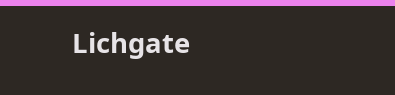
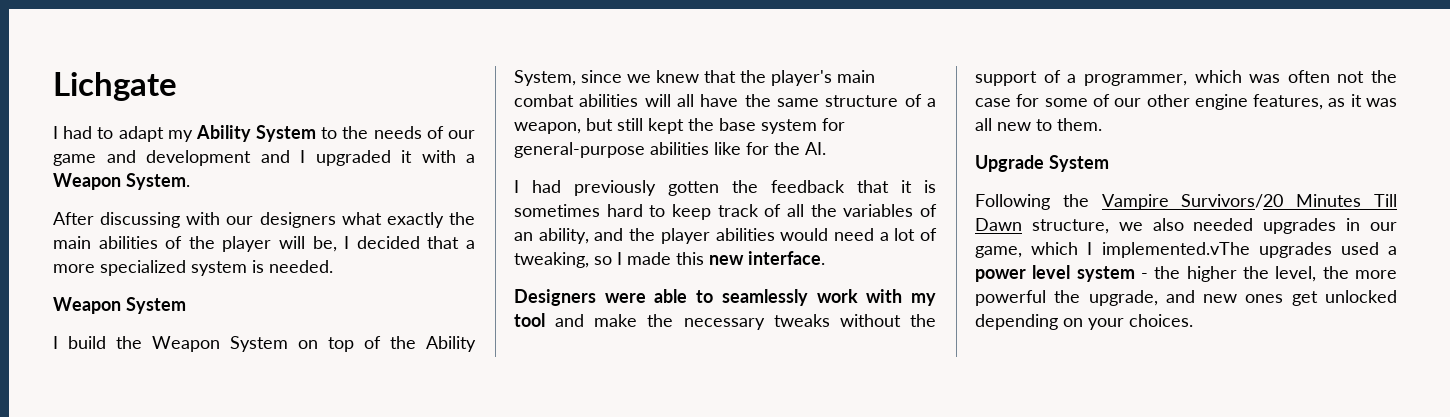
+ I had to adapt my Ability System to the needs of our game and development and I upgraded it with a Weapon System.
+ After discussing with our designers what exactly the main abilities of the player will be, I decided that a more specialized system is needed.
+ Weapon System
+ I build the Weapon System on top of the Ability System, since we knew that the player's main combat abilities will all have the same structure of a weapon, but still kept the base system for general-purpose abilities like for the AI.
+ I had previously gotten the feedback that it is sometimes hard to keep track of all the variables of an ability, and the player abilities would need a lot of tweaking, so I made this new interface.
+ Designers were able to seamlessly work with my tool and make the necessary tweaks without the support of a programmer, which was often not the case for some of our other engine features, as it was all new to them.
+ Upgrade System
+ Following the Vampire Survivors/20 Minutes Till Dawn structure, we also needed upgrades in our game, which I implemented.vThe upgrades used a power level system - the higher the level, the more powerful the upgrade, and new ones get unlocked depending on your choices.

